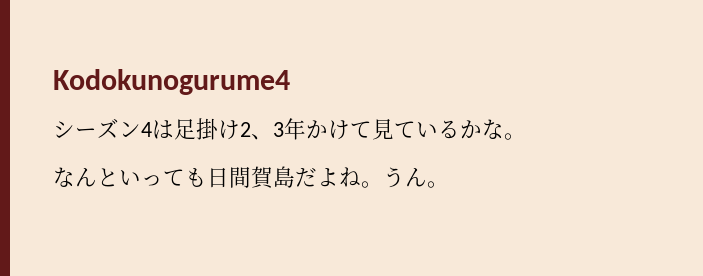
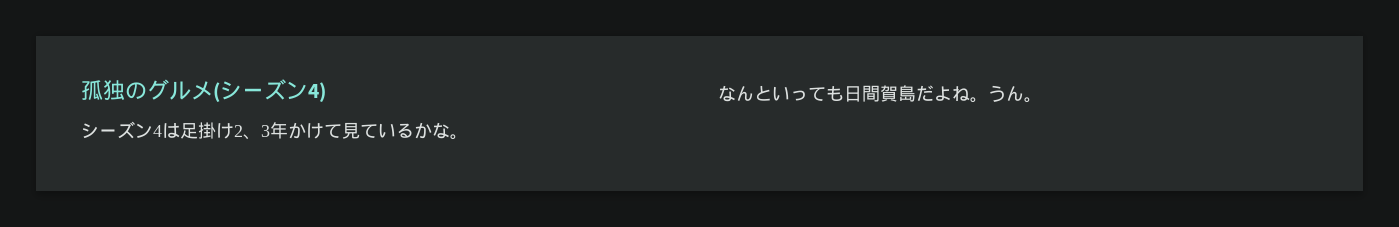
- Kodokunogurume4
+ 孤独のグルメ(シーズン4)

